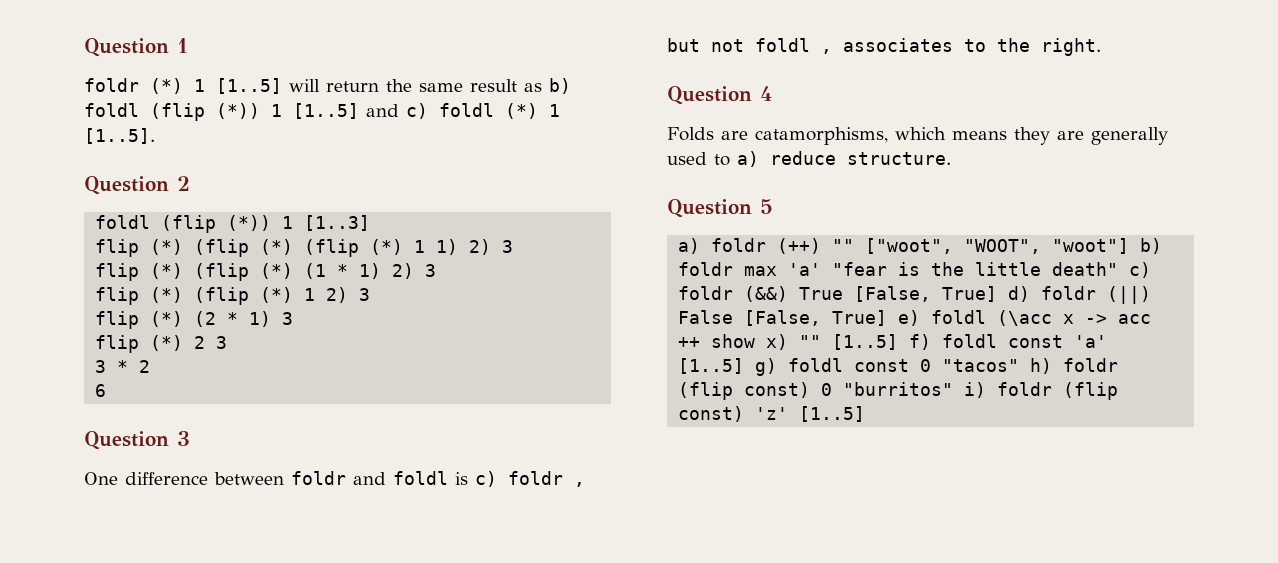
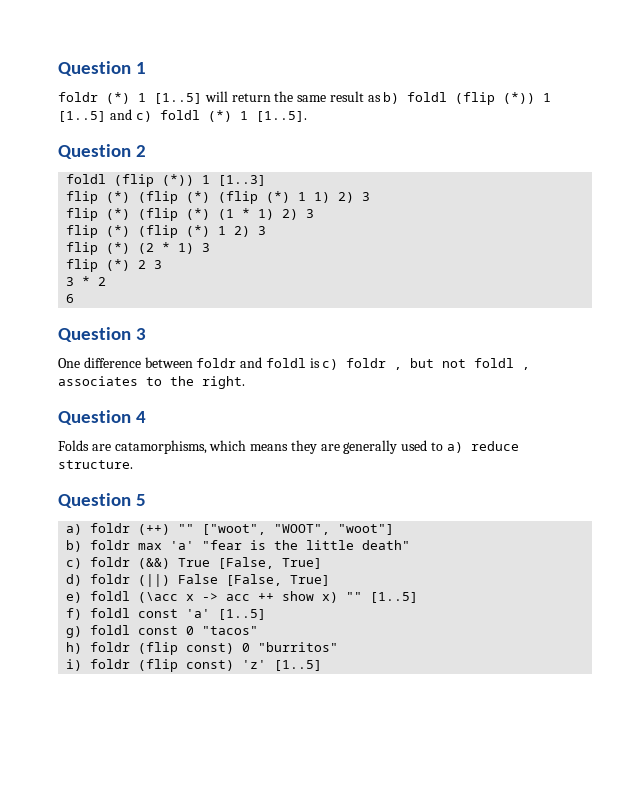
- a) foldr (++) "" ["woot", "WOOT", "woot"] b) foldr max 'a' "fear is the little death" c) foldr (&&) True [False, True] d) foldr (||) False [False, True] e) foldl (\acc x -> acc ++ show x) "" [1..5] f) foldl const 'a' [1..5] g) foldl const 0 "tacos" h) foldr (flip const) 0 "burritos" i) foldr (flip const) 'z' [1..5]
+ a) foldr (++) "" ["woot", "WOOT", "woot"]
+ b) foldr max 'a' "fear is the little death"
+ c) foldr (&&) True [False, True]
+ d) foldr (||) False [False, True]
+ e) foldl (\acc x -> acc ++ show x) "" [1..5]
+ f) foldl const 'a' [1..5]
+ g) foldl const 0 "tacos"
+ h) foldr (flip const) 0 "burritos"
+ i) foldr (flip const) 'z' [1..5]

